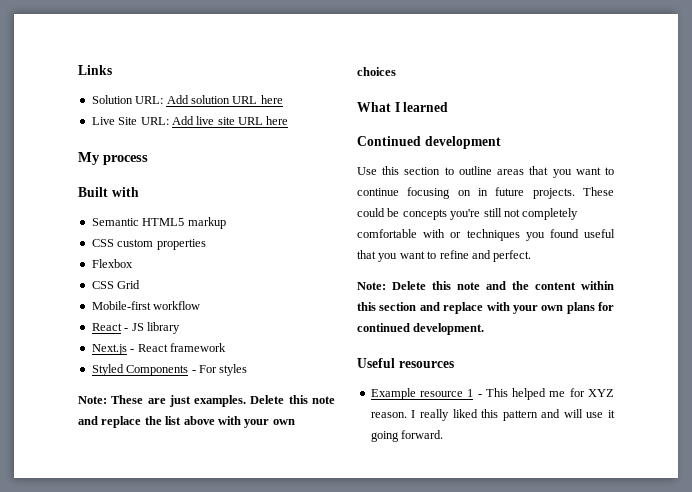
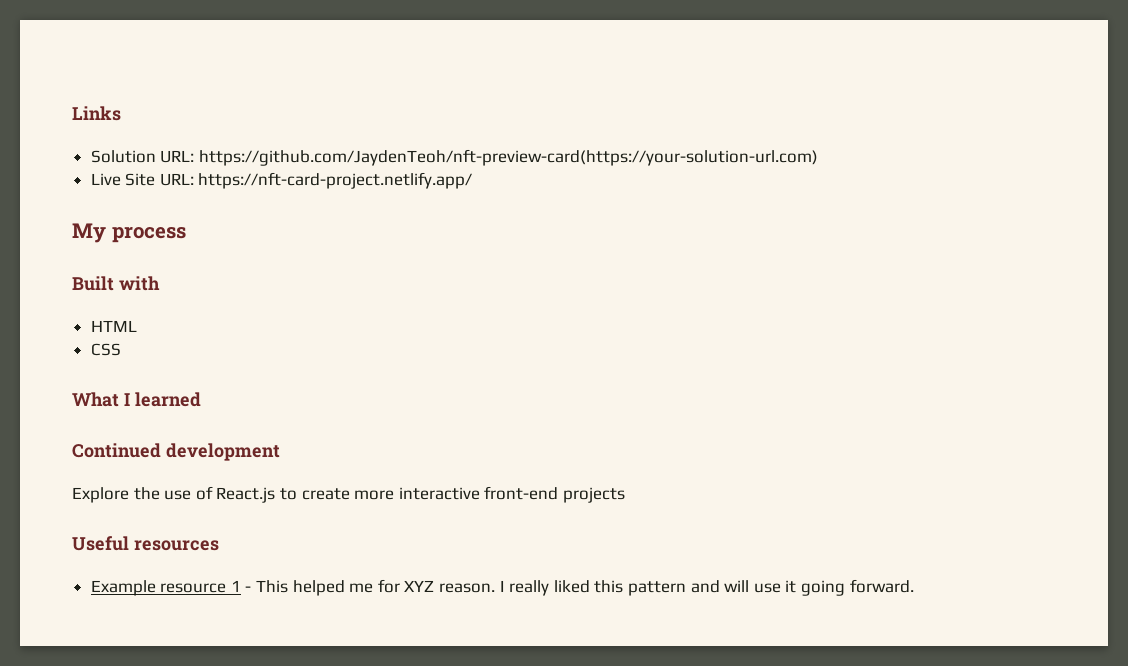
- Solution URL: Add solution URL here
+ Solution URL: https://github.com/JaydenTeoh/nft-preview-card(https://your-solution-url.com)
- Live Site URL: Add live site URL here
+ Live Site URL: https://nft-card-project.netlify.app/
- Semantic HTML5 markup
- CSS custom properties
- Flexbox
- CSS Grid
- Mobile-first workflow
- React - JS library
- Next.js - React framework
- Styled Components - For styles
- Note: These are just examples. Delete this note and replace the list above with your own choices
+ HTML
+ CSS
- Use this section to outline areas that you want to continue focusing on in future projects. These could be concepts you're still not completely comfortable with or techniques you found useful that you want to refine and perfect.
- Note: Delete this note and the content within this section and replace with your own plans for continued development.
+ Explore the use of React.js to create more interactive front-end projects

